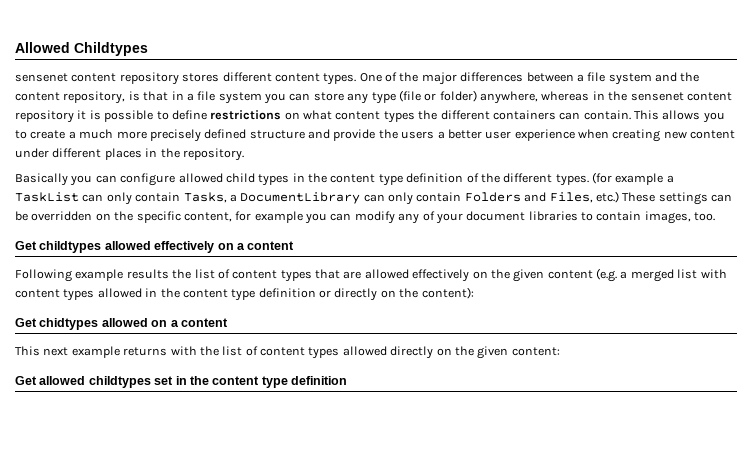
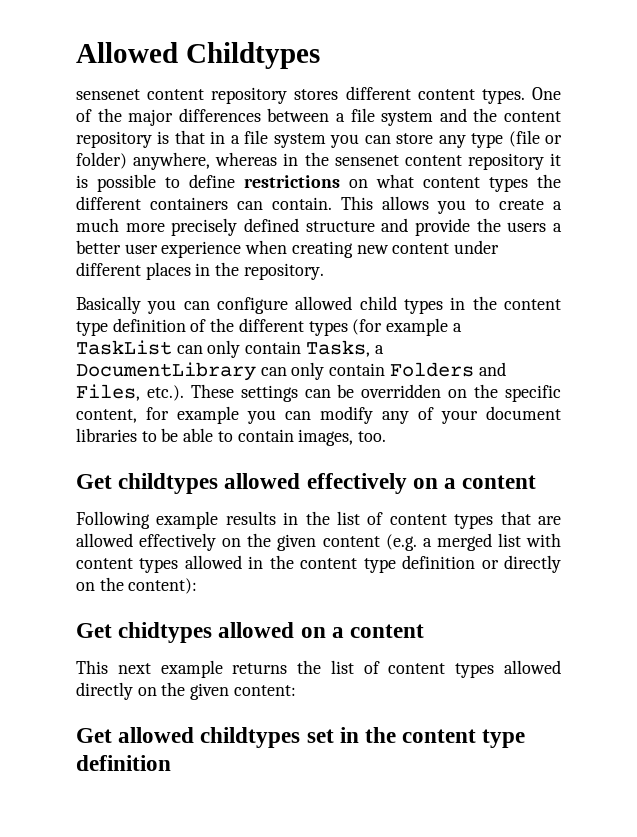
- One of the major differences between a file system and the content repository, is that in a file system you can store any type (file or folder) anywhere, whereas in the sensenet content repository it is possible to define restrictions on what content types the different containers can contain.
+ One of the major differences between a file system and the content repository is that in a file system you can store any type (file or folder) anywhere, whereas in the sensenet content repository it is possible to define restrictions on what content types the different containers can contain.
- Basically you can configure allowed child types in the content type definition of the different types. (for example a TaskList can only contain Tasks, a DocumentLibrary can only contain Folders and Files, etc.) These settings can be overridden on the specific content, for example you can modify any of your document libraries to contain images, too.
+ Basically you can configure allowed child types in the content type definition of the different types (for example a TaskList can only contain Tasks, a DocumentLibrary can only contain Folders and Files, etc.). These settings can be overridden on the specific content, for example you can modify any of your document libraries to be able to contain images, too.
- Following example results the list of content types that are allowed effectively on the given content (e.g. a merged list with content types allowed in the content type definition or directly on the content):
+ Following example results in the list of content types that are allowed effectively on the given content (e.g. a merged list with content types allowed in the content type definition or directly on the content):
- This next example returns with the list of content types allowed directly on the given content:
+ This next example returns the list of content types allowed directly on the given content:

